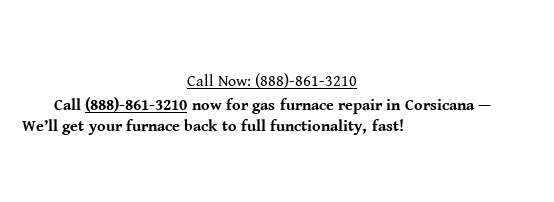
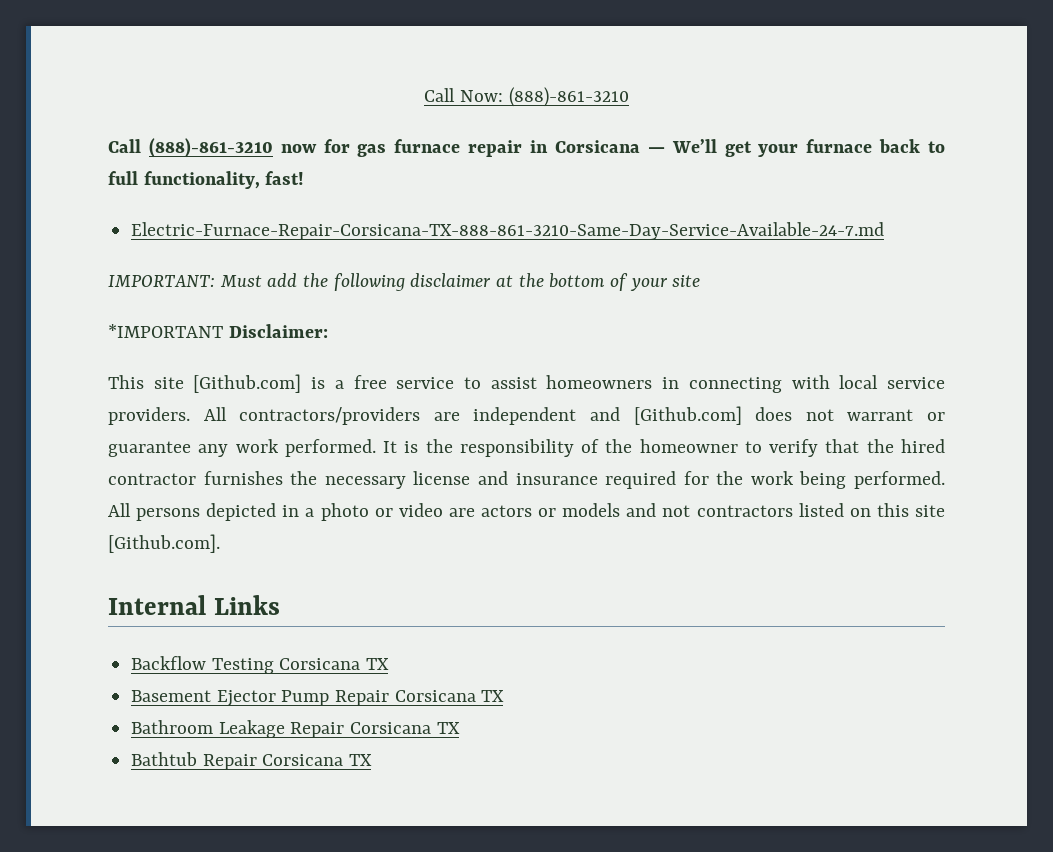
+ Electric-Furnace-Repair-Corsicana-TX-888-861-3210-Same-Day-Service-Available-24-7.md
+ IMPORTANT: Must add the following disclaimer at the bottom of your site
+ *IMPORTANT Disclaimer:
+ This site [Github.com] is a free service to assist homeowners in connecting with local service providers. All contractors/providers are independent and [Github.com] does not warrant or guarantee any work performed. It is the responsibility of the homeowner to verify that the hired contractor furnishes the necessary license and insurance required for the work being performed. All persons depicted in a photo or video are actors or models and not contractors listed on this site [Github.com].
+ Internal Links
+ Backflow Testing Corsicana TX
+ Basement Ejector Pump Repair Corsicana TX
+ Bathroom Leakage Repair Corsicana TX
+ Bathtub Repair Corsicana TX

